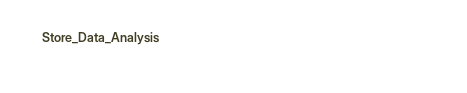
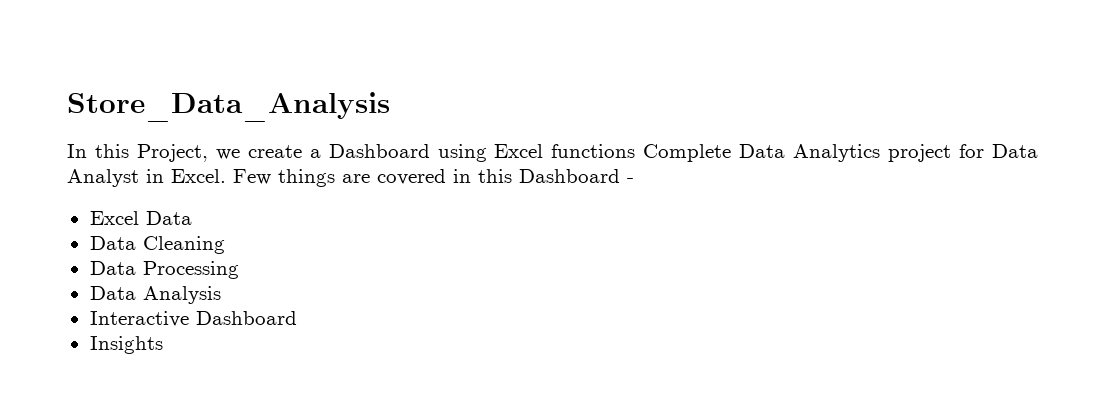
+ In this Project, we create a Dashboard using Excel functions Complete Data Analytics project for Data Analyst in Excel. Few things are covered in this Dashboard -
+ Excel Data
+ Data Cleaning
+ Data Processing
+ Data Analysis
+ Interactive Dashboard
+ Insights

